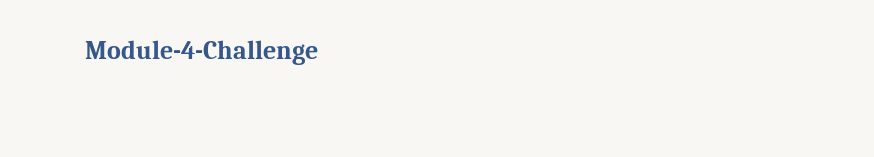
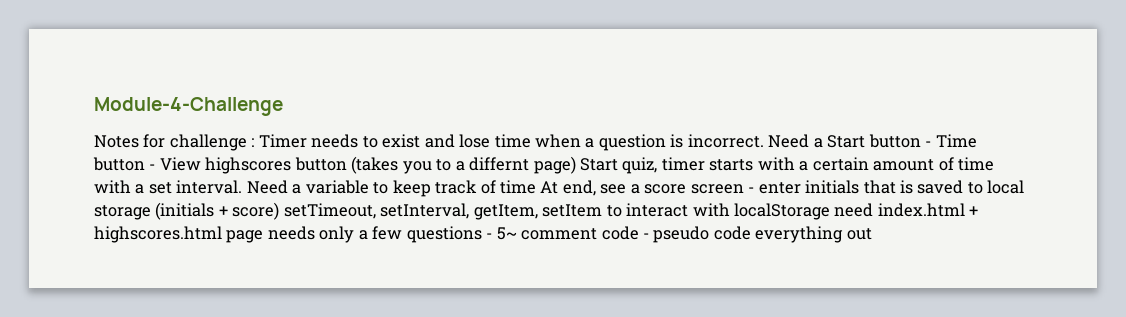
+ Notes for challenge : Timer needs to exist and lose time when a question is incorrect. Need a Start button - Time button - View highscores button (takes you to a differnt page) Start quiz, timer starts with a certain amount of time with a set interval. Need a variable to keep track of time At end, see a score screen - enter initials that is saved to local storage (initials + score) setTimeout, setInterval, getItem, setItem to interact with localStorage need index.html + highscores.html page needs only a few questions - 5~ comment code - pseudo code everything out

